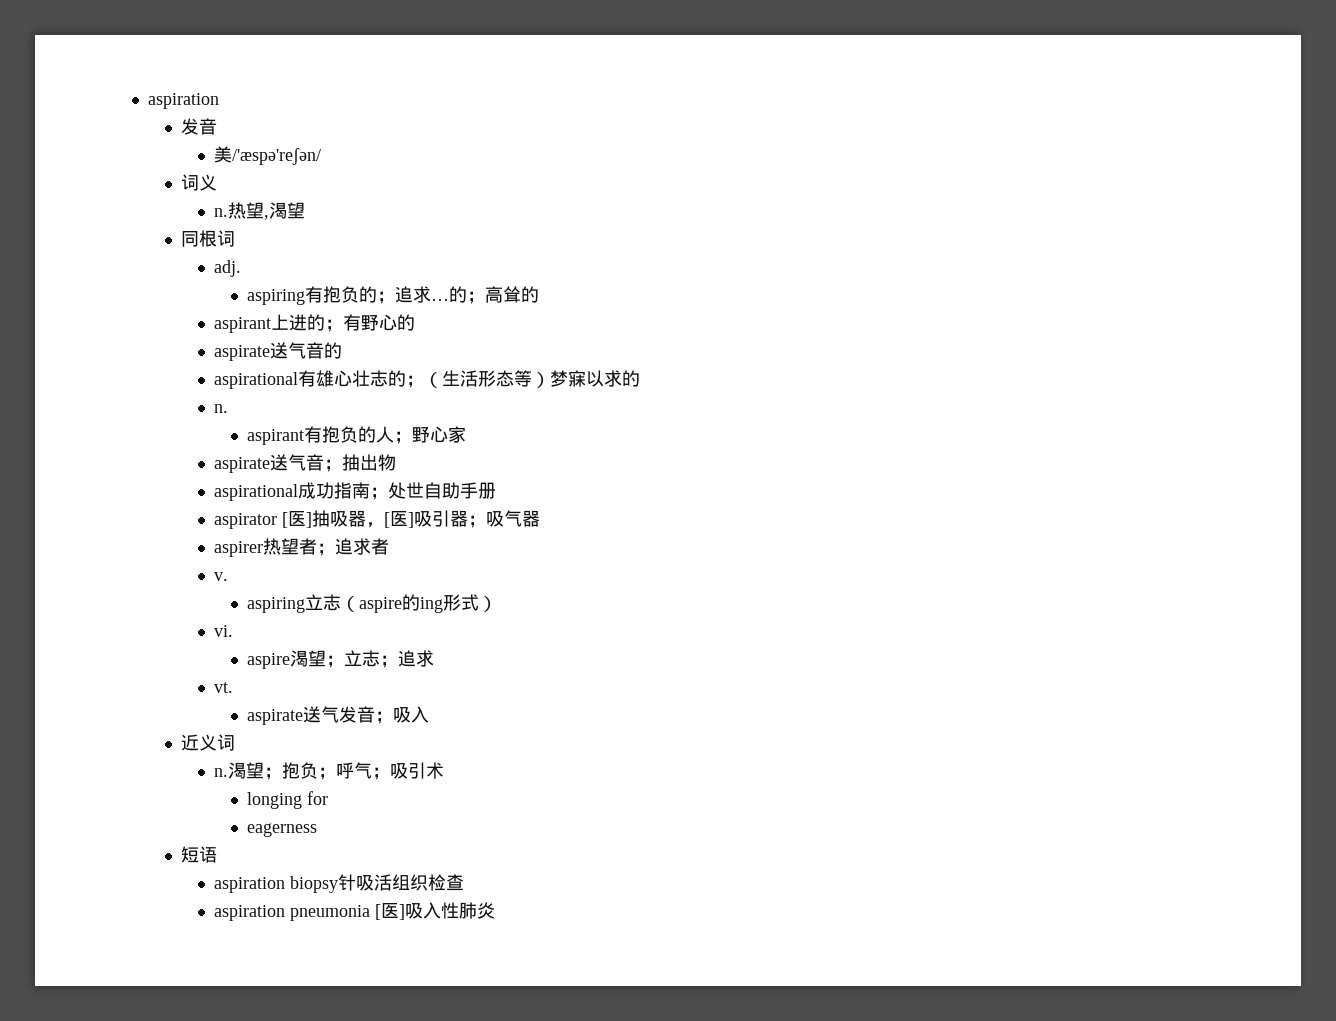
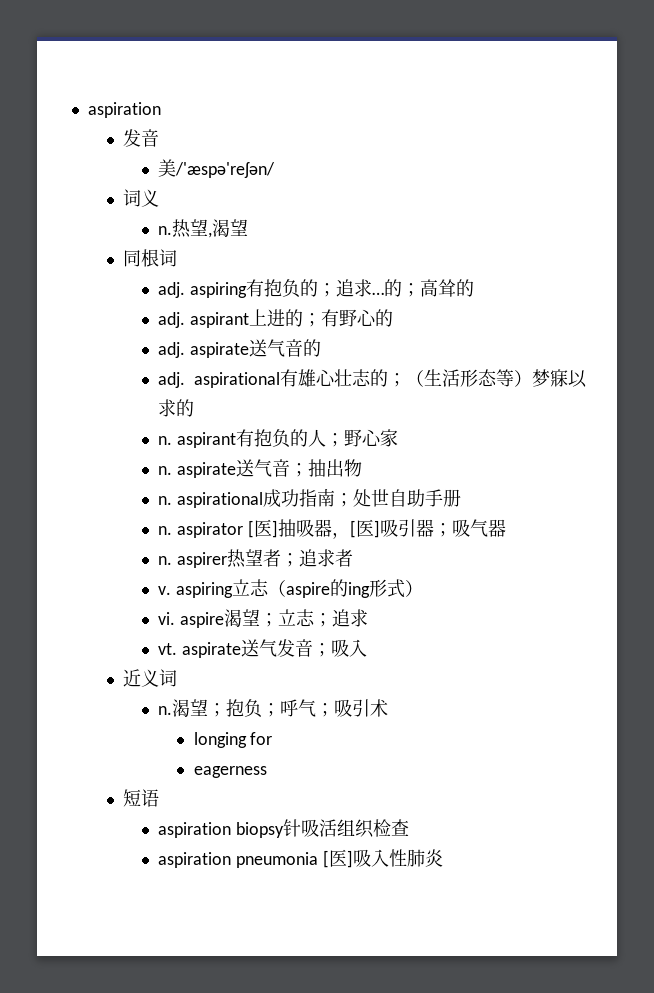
- adj.
- aspiring有抱负的；追求…
+ adj. aspiring有抱负的；追求…
- aspirant上进的；有野心的
+ adj. aspirant上进的；有野心的
- aspirate送气音的
+ adj. aspirate送气音的
- aspirational有雄心壮志的；（生活形态等）梦寐以求的
- n.
- aspirant有抱负的人；野心家
+ adj. aspirational有雄心壮志的；（生活形态等）梦寐以求的
+ n. aspirant有抱负的人；野心家
- aspirate送气音；抽出物
+ n. aspirate送气音；抽出物
- aspirational成功指南；处世自助手册
+ n. aspirational成功指南；处世自助手册
- aspirator [医]抽吸器，[医]吸引器；吸气器
+ n. aspirator [医]抽吸器，[医]吸引器；吸气器
- aspirer热望者；追求者
+ n. aspirer热望者；追求者
- v.
- aspiring立志（aspire的ing形式）
+ v. aspiring立志（aspire的ing形式）
- vi.
- aspire渴望；立志；追求
+ vi. aspire渴望；立志；追求
- vt.
- aspirate送气发音；吸入
+ vt. aspirate送气发音；吸入

